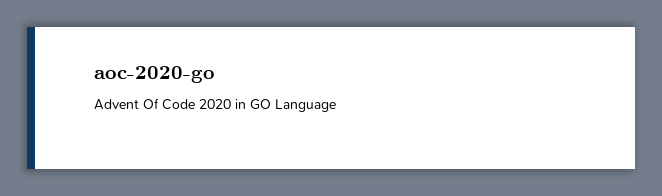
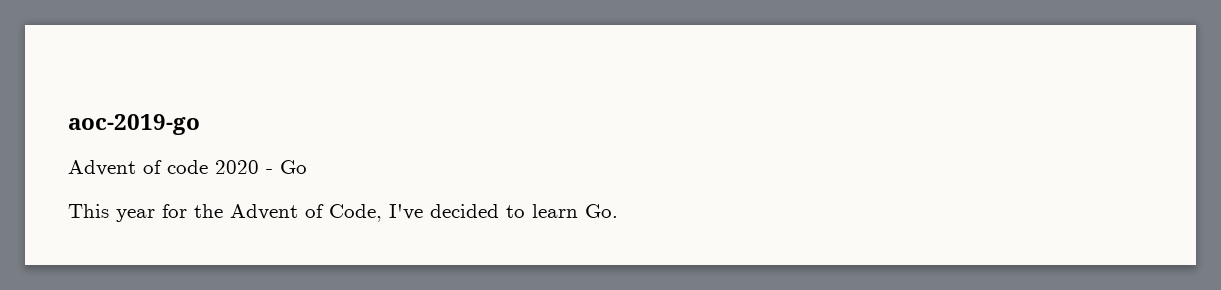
- aoc-2020-go
- Advent Of Code 2020 in GO Language
+ aoc-2019-go
+ Advent of code 2020 - Go
+ This year for the Advent of Code, I've decided to learn Go.

